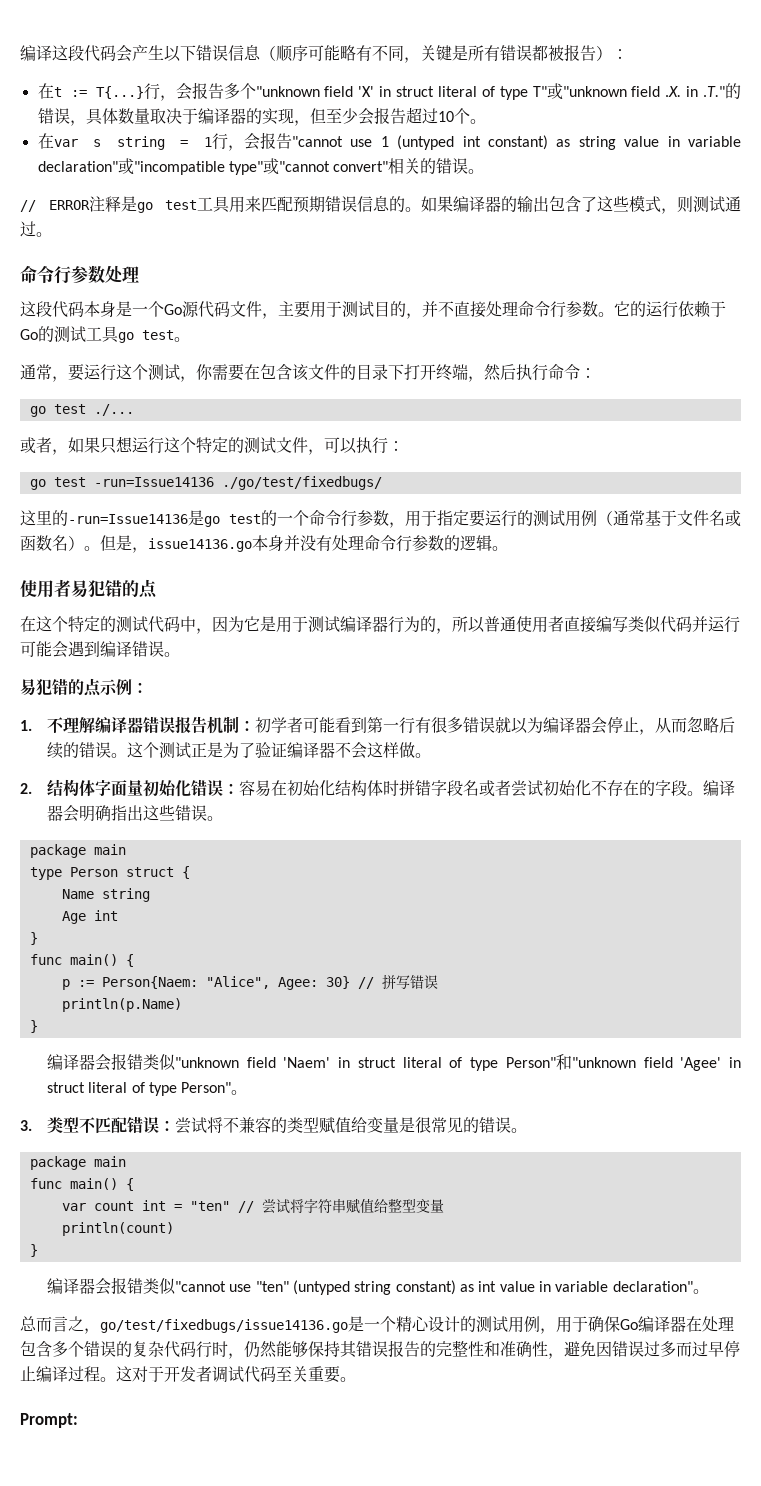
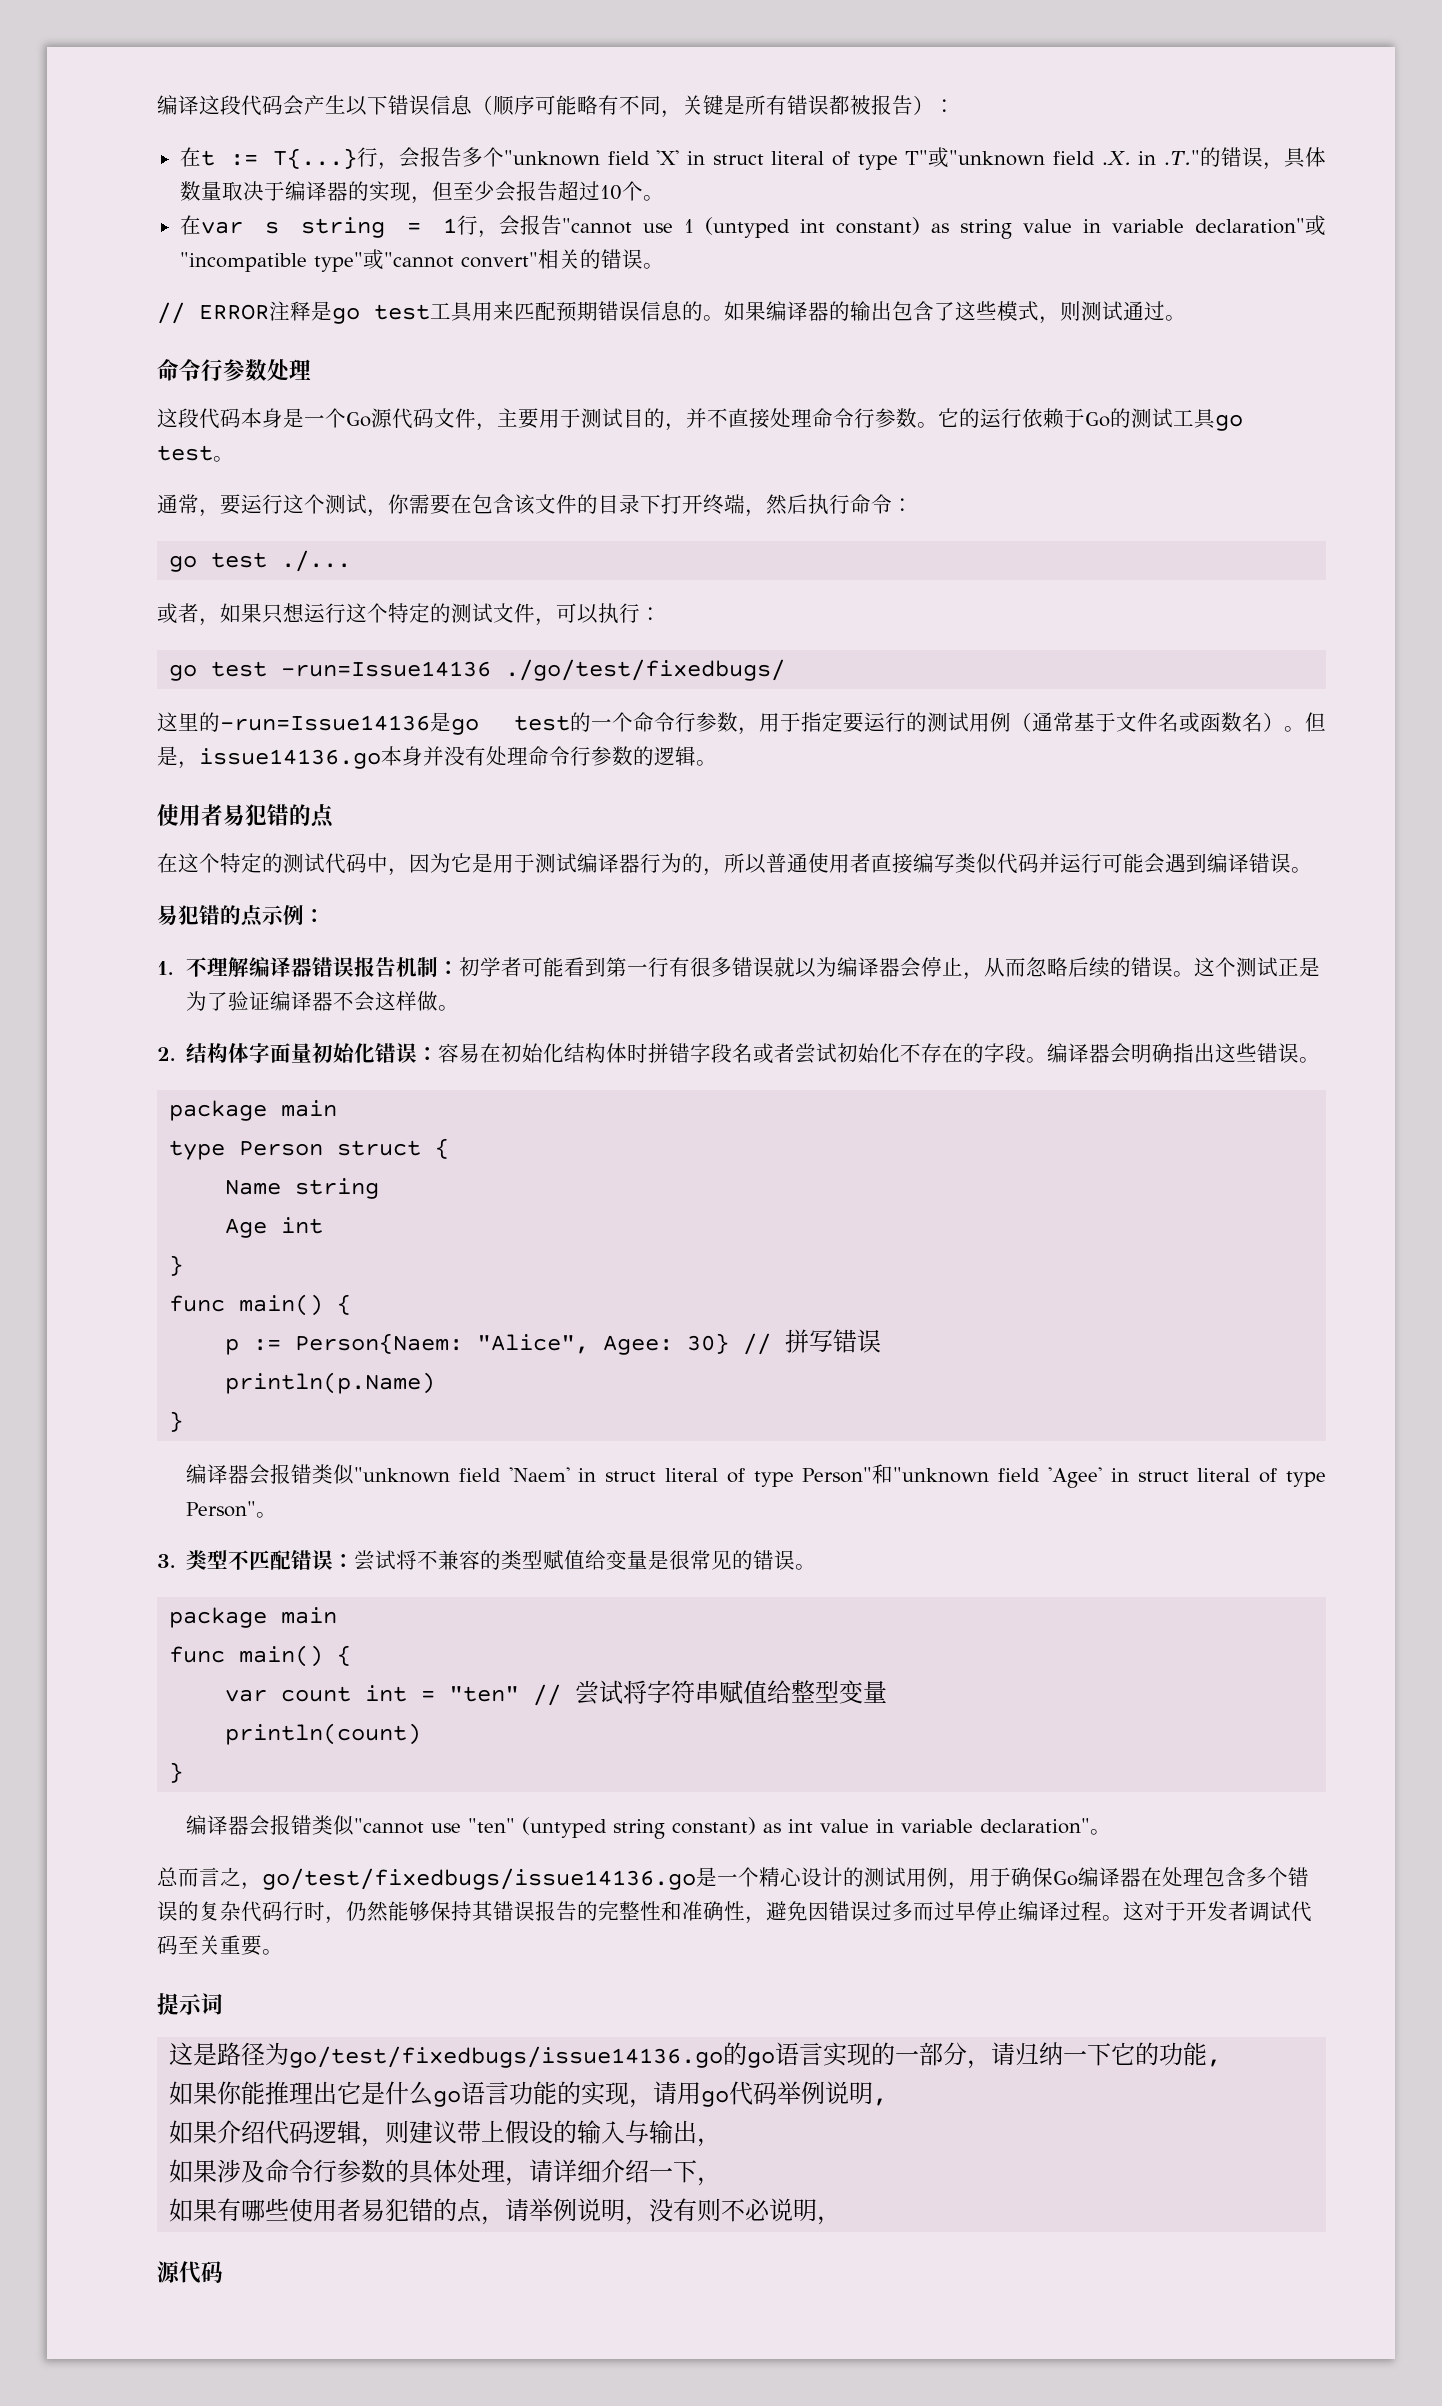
- Prompt:
+ 提示词
+ 这是路径为go/test/fixedbugs/issue14136.go的go语言实现的一部分，请归纳一下它的功能,
+ 如果你能推理出它是什么go语言功能的实现，请用go代码举例说明,
+ 如果介绍代码逻辑，则建议带上假设的输入与输出，
+ 如果涉及命令行参数的具体处理，请详细介绍一下，
+ 如果有哪些使用者易犯错的点，请举例说明，没有则不必说明，
+ 源代码

